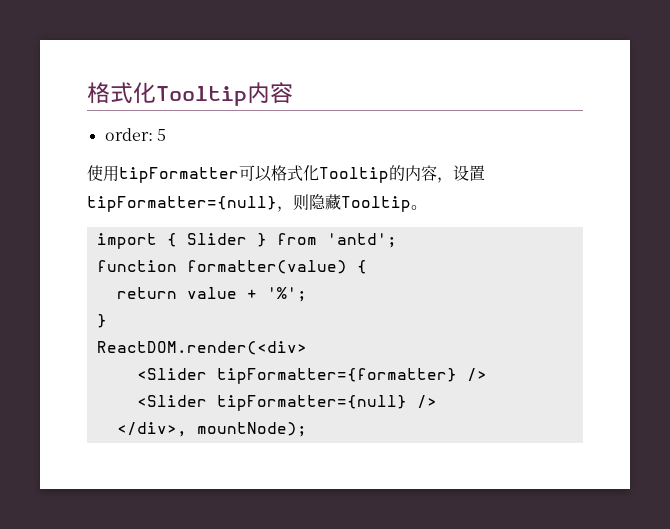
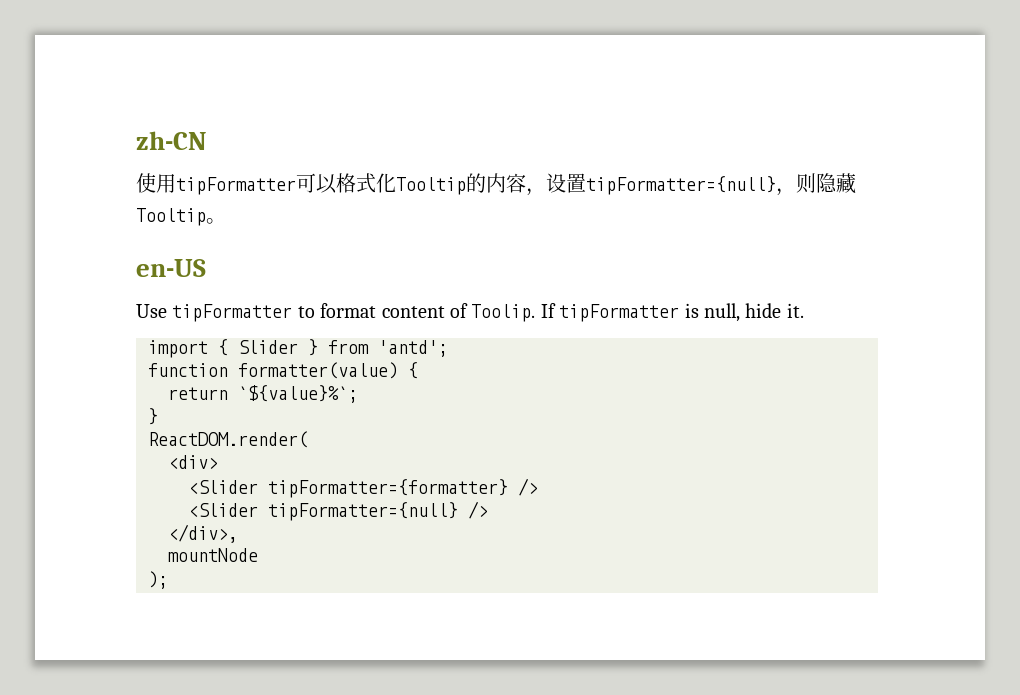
- 格式化Tooltip内容
- order: 5
+ zh-CN
+ en-US
+ Use tipFormatter to format content of Toolip. If tipFormatter is null, hide it.
- return value + '%';
+ return `${value}%`;
- ReactDOM.render(<div>
+ ReactDOM.render(
+ <div>
- </div>, mountNode);
+ </div>,
+ mountNode
+ );

